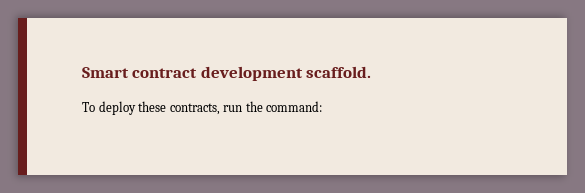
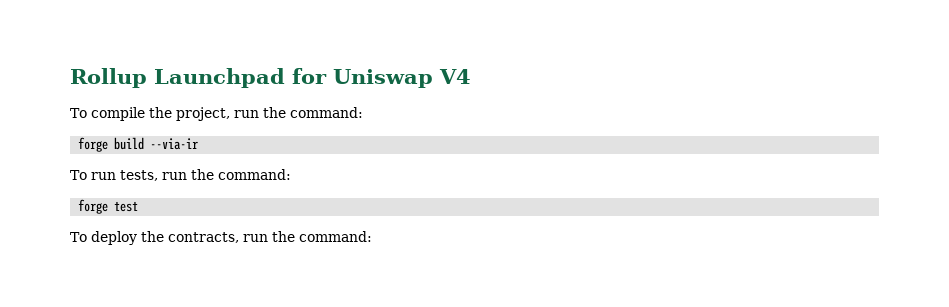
- Smart contract development scaffold.
+ Rollup Launchpad for Uniswap V4
+ To compile the project, run the command:
+ forge build --via-ir
+ To run tests, run the command:
+ forge test
- To deploy these contracts, run the command:
+ To deploy the contracts, run the command:

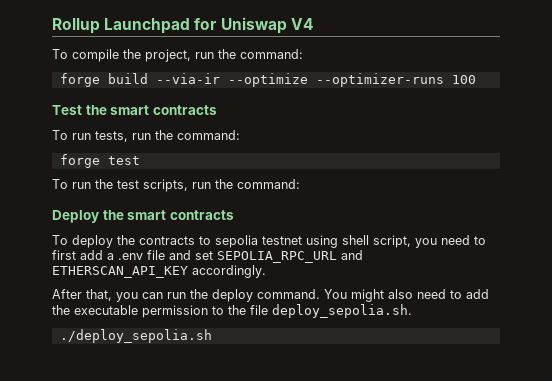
- forge build --via-ir
+ forge build --via-ir --optimize --optimizer-runs 100
+ Test the smart contracts
- To deploy the contracts, run the command:
+ To run the test scripts, run the command:
+ Deploy the smart contracts
+ To deploy the contracts to sepolia testnet using shell script, you need to first add a .env file and set SEPOLIA_RPC_URL and ETHERSCAN_API_KEY accordingly.
+ After that, you can run the deploy command. You might also need to add the executable permission to the file deploy_sepolia.sh.
+ ./deploy_sepolia.sh

